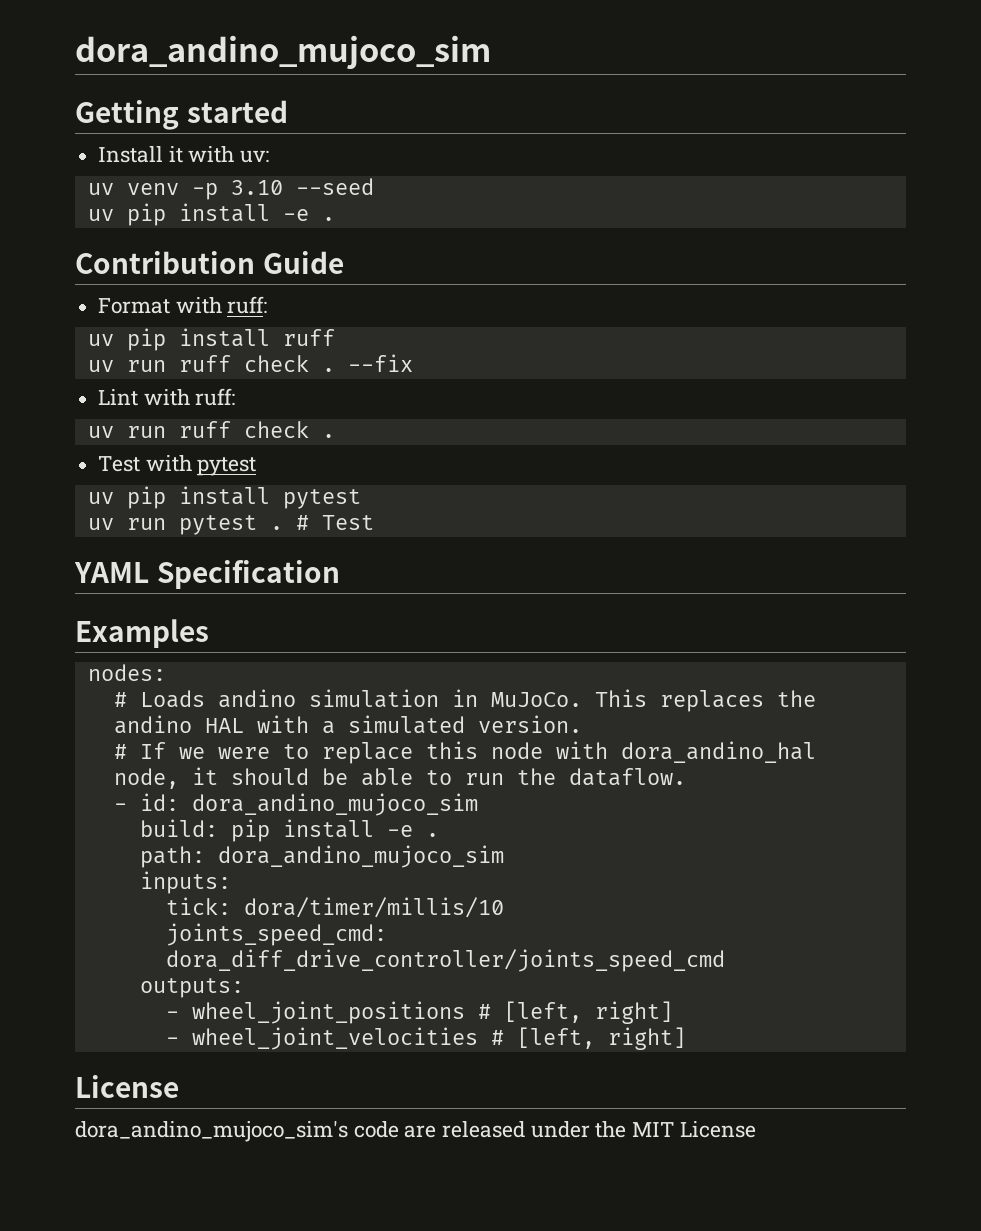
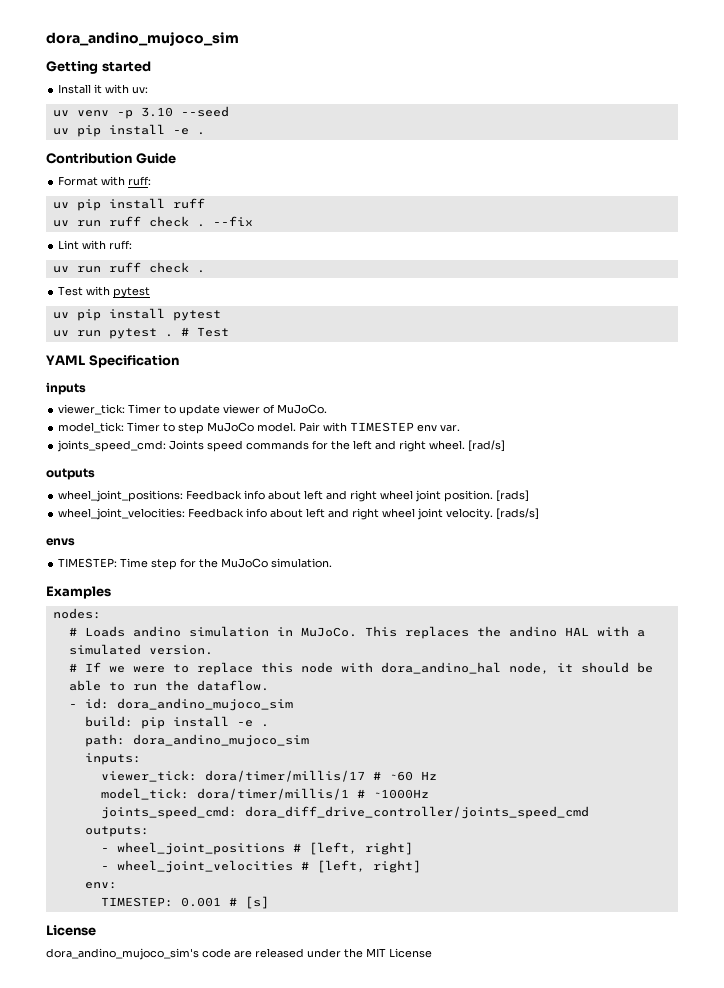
+ inputs
+ viewer_tick: Timer to update viewer of MuJoCo.
+ model_tick: Timer to step MuJoCo model. Pair with TIMESTEP env var.
+ joints_speed_cmd: Joints speed commands for the left and right wheel. [rad/s]
+ outputs
+ wheel_joint_positions: Feedback info about left and right wheel joint position. [rads]
+ wheel_joint_velocities: Feedback info about left and right wheel joint velocity. [rads/s]
+ envs
+ TIMESTEP: Time step for the MuJoCo simulation.
- tick: dora/timer/millis/10
+ viewer_tick: dora/timer/millis/17 # ~60 Hz
+ model_tick: dora/timer/millis/1 # ~1000Hz
+ env:
+ TIMESTEP: 0.001 # [s]

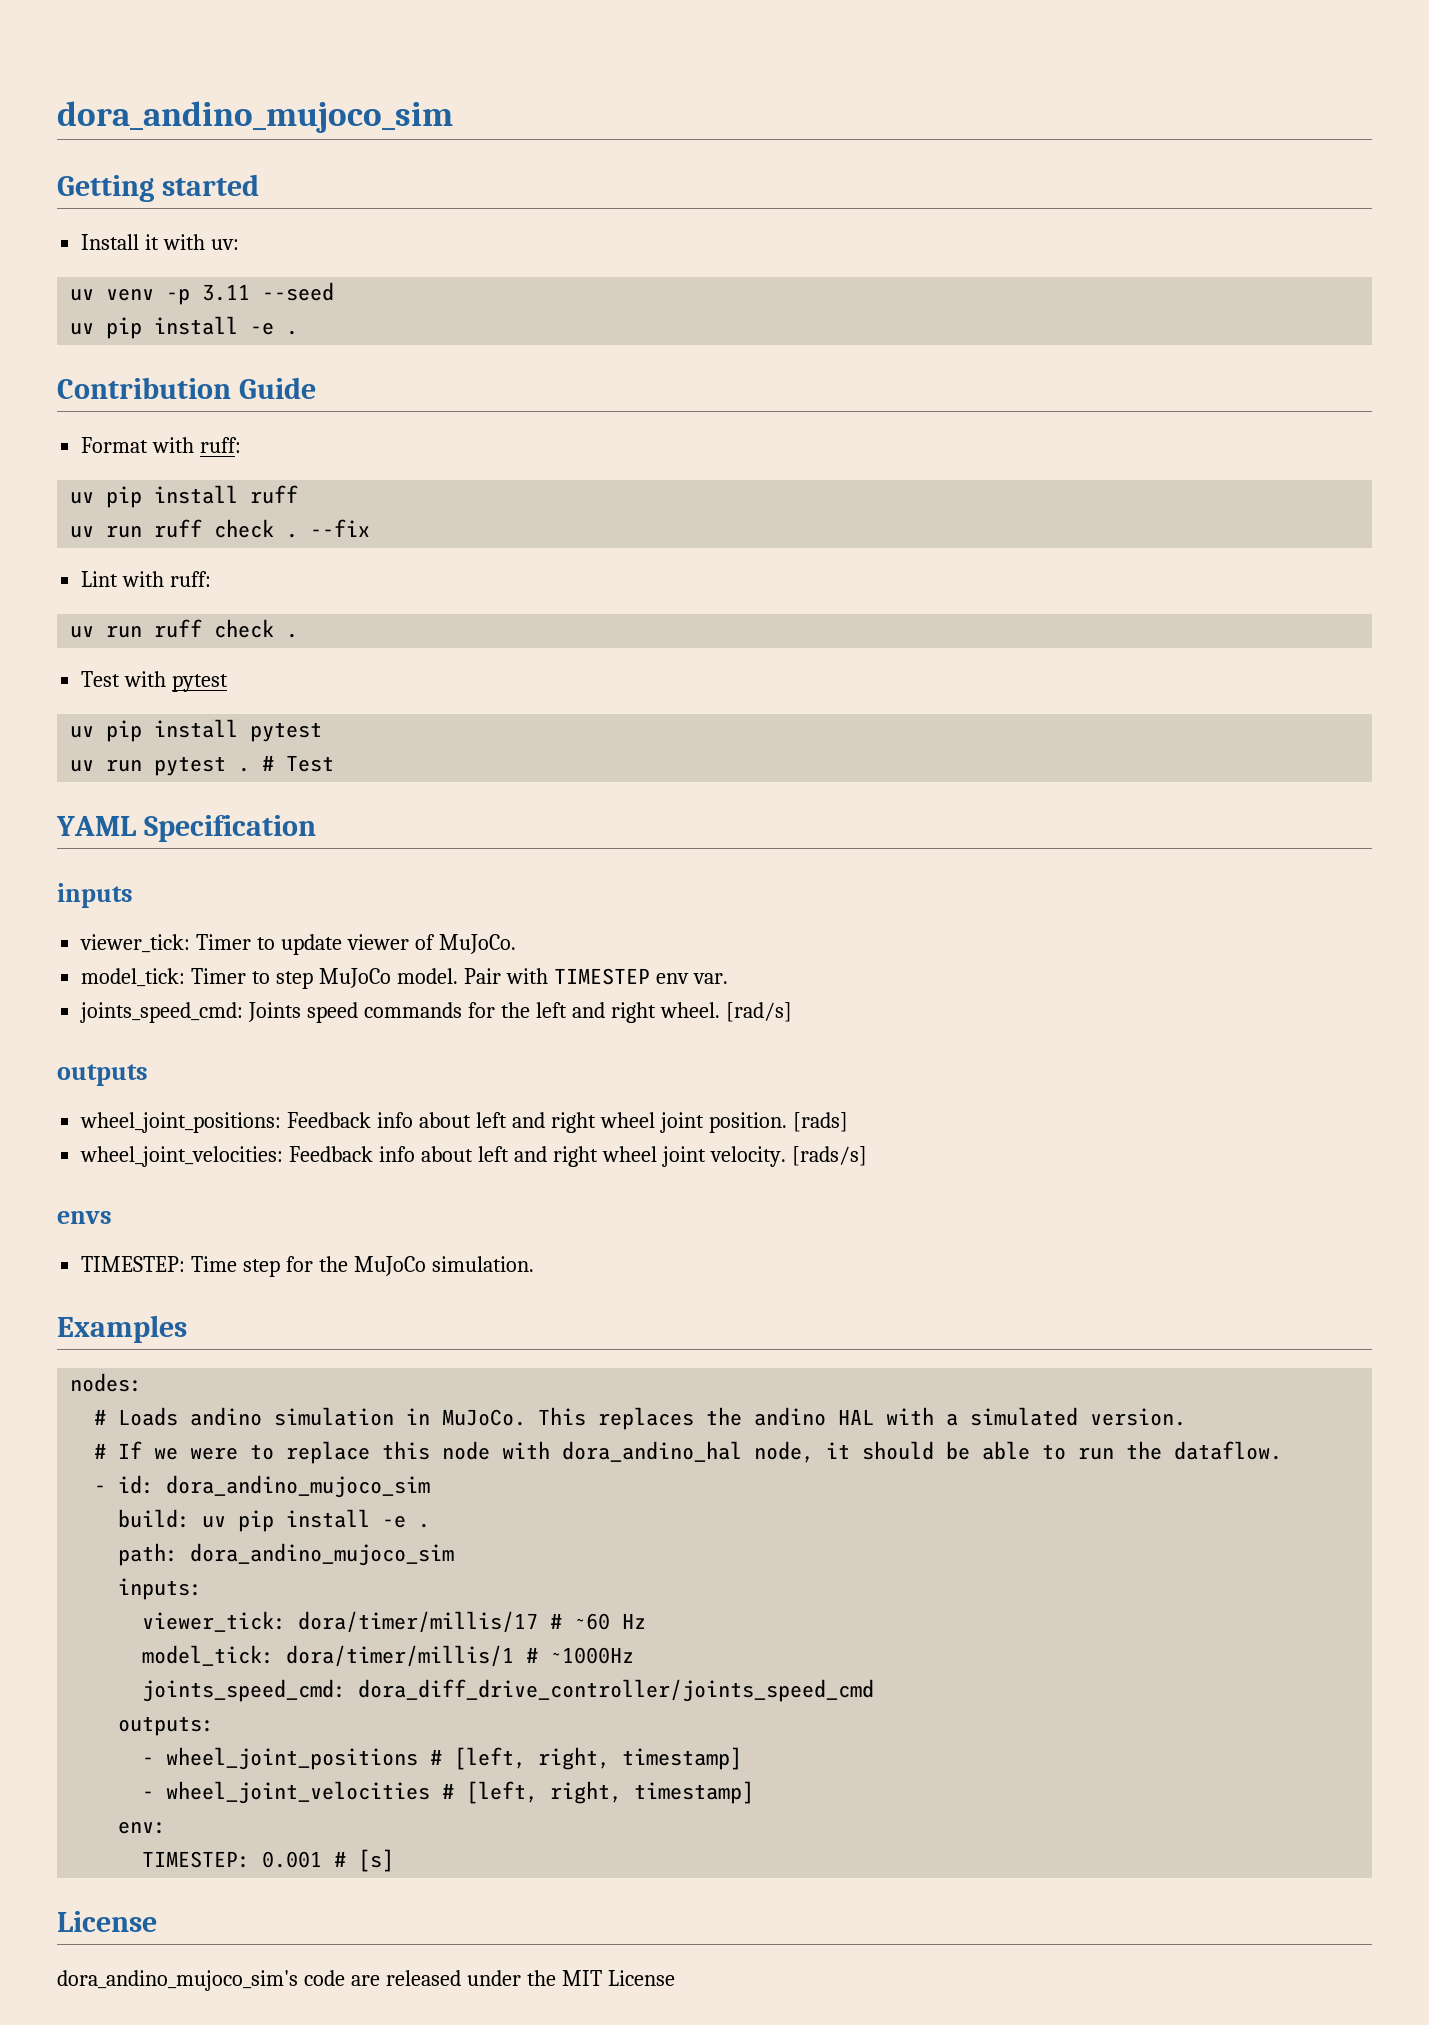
- uv venv -p 3.10 --seed
+ uv venv -p 3.11 --seed
- build: pip install -e .
+ build: uv pip install -e .
- - wheel_joint_positions # [left, right]
+ - wheel_joint_positions # [left, right, timestamp]
- - wheel_joint_velocities # [left, right]
+ - wheel_joint_velocities # [left, right, timestamp]

